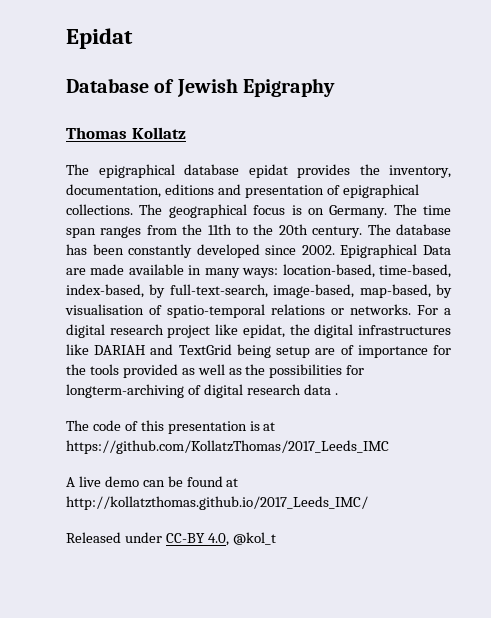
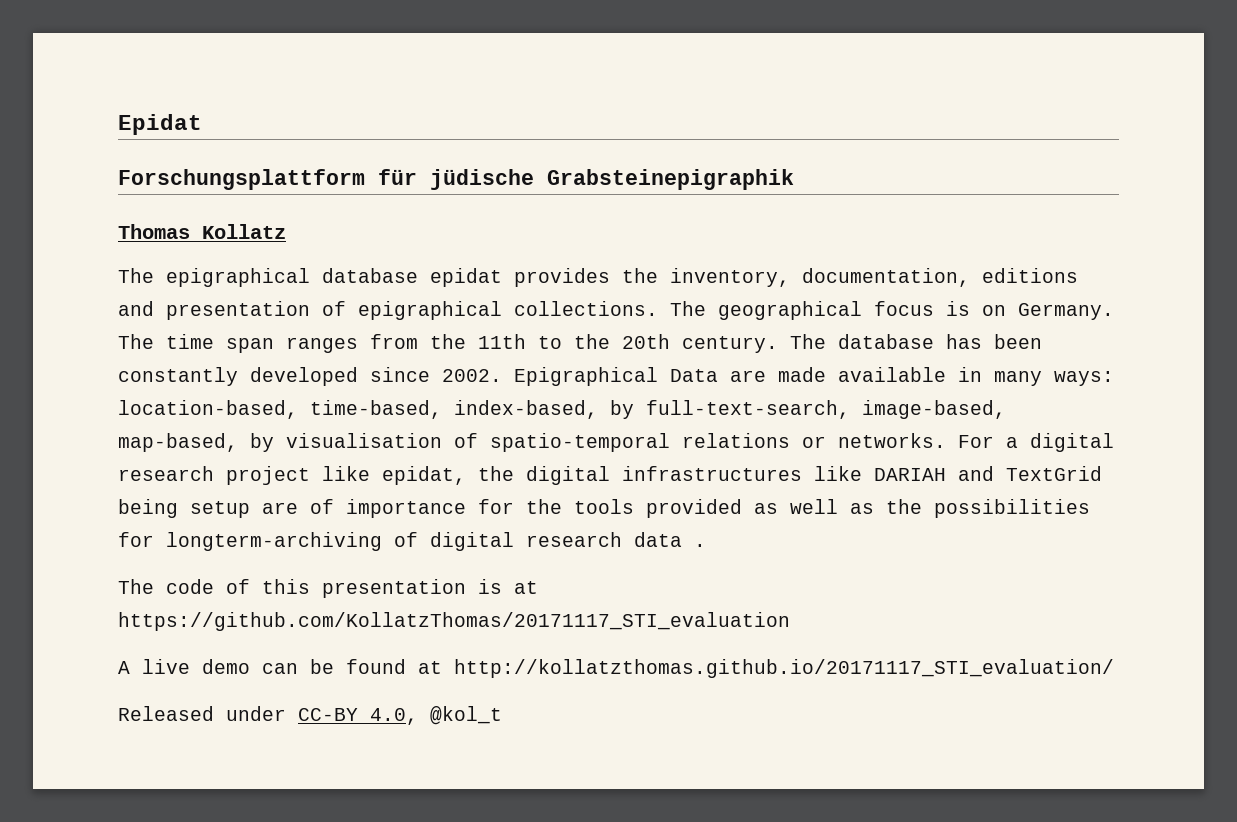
- Database of Jewish Epigraphy
+ Forschungsplattform für jüdische Grabsteinepigraphik
- The code of this presentation is at https://github.com/KollatzThomas/2017_Leeds_IMC
+ The code of this presentation is at https://github.com/KollatzThomas/20171117_STI_evaluation
- A live demo can be found at http://kollatzthomas.github.io/2017_Leeds_IMC/
+ A live demo can be found at http://kollatzthomas.github.io/20171117_STI_evaluation/

